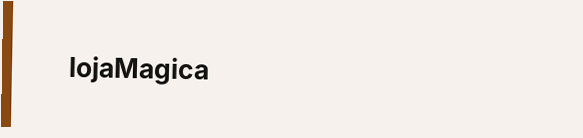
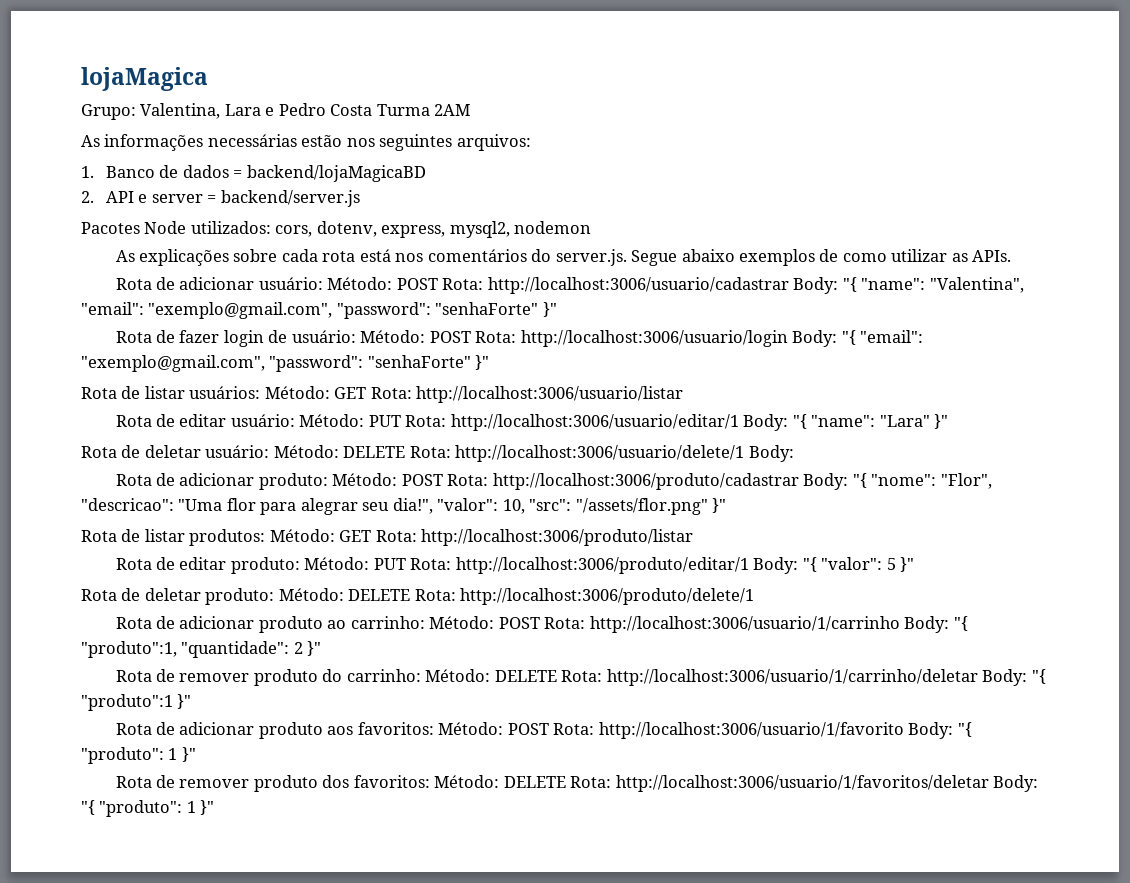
+ Grupo: Valentina, Lara e Pedro Costa Turma 2AM
+ As informações necessárias estão nos seguintes arquivos:
+ 1. Banco de dados = backend/lojaMagicaBD
+ 2. API e server = backend/server.js
+ Pacotes Node utilizados: cors, dotenv, express, mysql2, nodemon
+ As explicações sobre cada rota está nos comentários do server.js. Segue abaixo exemplos de como utilizar as APIs.
+ Rota de adicionar usuário: Método: POST Rota: http://localhost:3006/usuario/cadastrar Body: "{ "name": "Valentina", "email": "exemplo@gmail.com", "password": "senhaForte" }"
+ Rota de fazer login de usuário: Método: POST Rota: http://localhost:3006/usuario/login Body: "{ "email": "exemplo@gmail.com", "password": "senhaForte" }"
+ Rota de listar usuários: Método: GET Rota: http://localhost:3006/usuario/listar
+ Rota de editar usuário: Método: PUT Rota: http://localhost:3006/usuario/editar/1 Body: "{ "name": "Lara" }"
+ Rota de deletar usuário: Método: DELETE Rota: http://localhost:3006/usuario/delete/1 Body:
+ Rota de adicionar produto: Método: POST Rota: http://localhost:3006/produto/cadastrar Body: "{ "nome": "Flor", "descricao": "Uma flor para alegrar seu dia!", "valor": 10, "src": "/assets/flor.png" }"
+ Rota de listar produtos: Método: GET Rota: http://localhost:3006/produto/listar
+ Rota de editar produto: Método: PUT Rota: http://localhost:3006/produto/editar/1 Body: "{ "valor": 5 }"
+ Rota de deletar produto: Método: DELETE Rota: http://localhost:3006/produto/delete/1
+ Rota de adicionar produto ao carrinho: Método: POST Rota: http://localhost:3006/usuario/1/carrinho Body: "{ "produto":1, "quantidade": 2 }"
+ Rota de remover produto do carrinho: Método: DELETE Rota: http://localhost:3006/usuario/1/carrinho/deletar Body: "{ "produto":1 }"
+ Rota de adicionar produto aos favoritos: Método: POST Rota: http://localhost:3006/usuario/1/favorito Body: "{ "produto": 1 }"
+ Rota de remover produto dos favoritos: Método: DELETE Rota: http://localhost:3006/usuario/1/favoritos/deletar Body: "{ "produto": 1 }"

